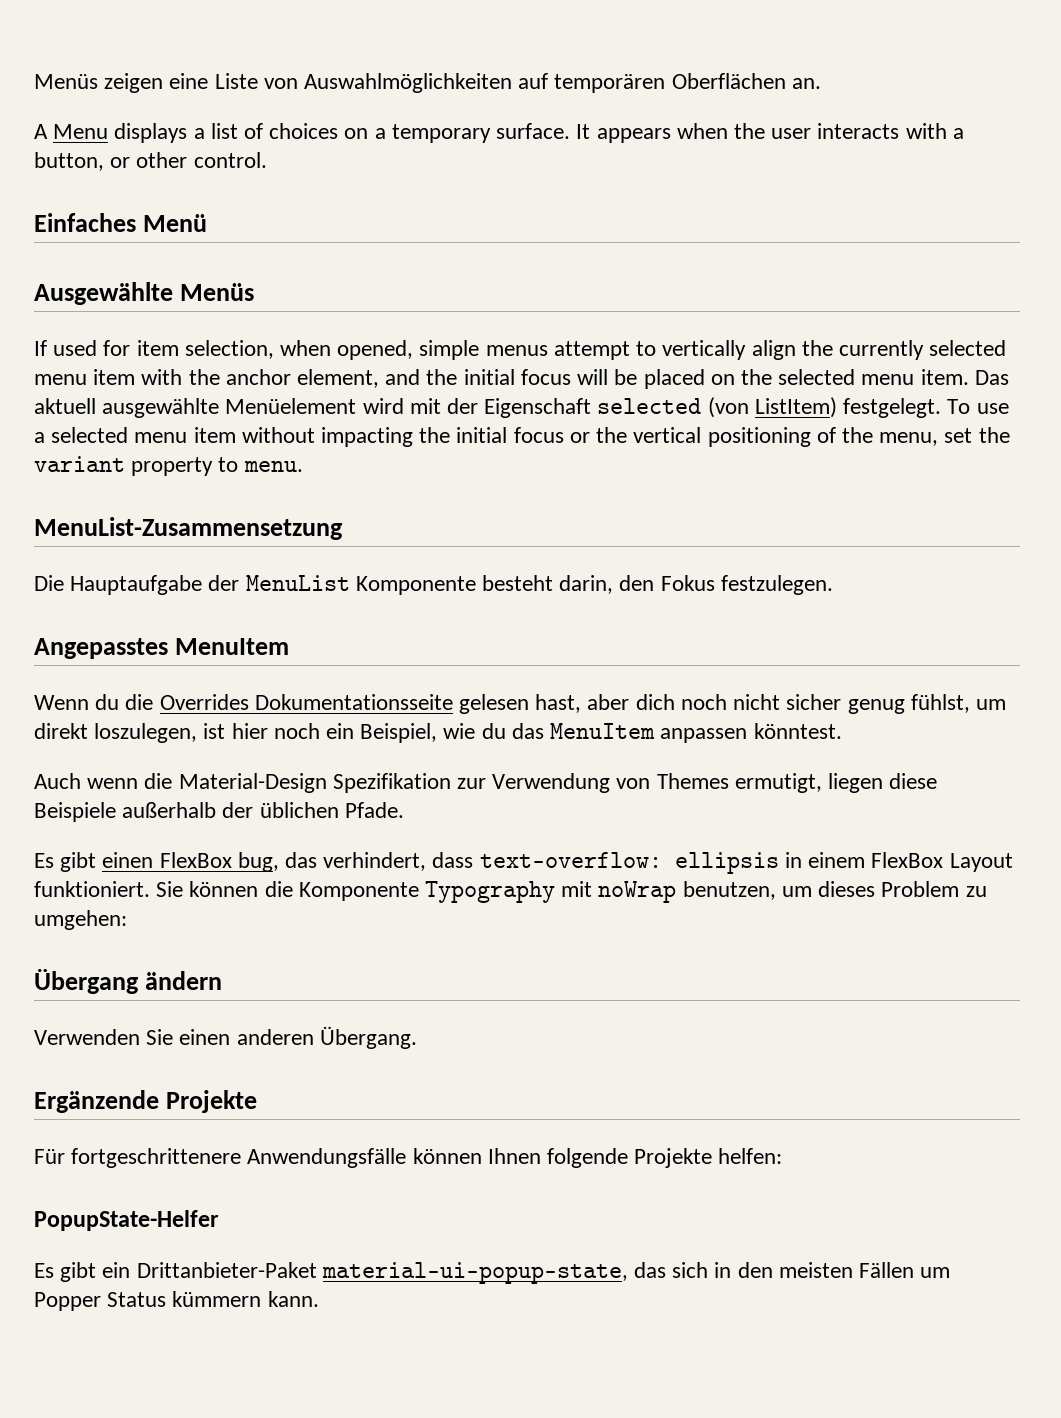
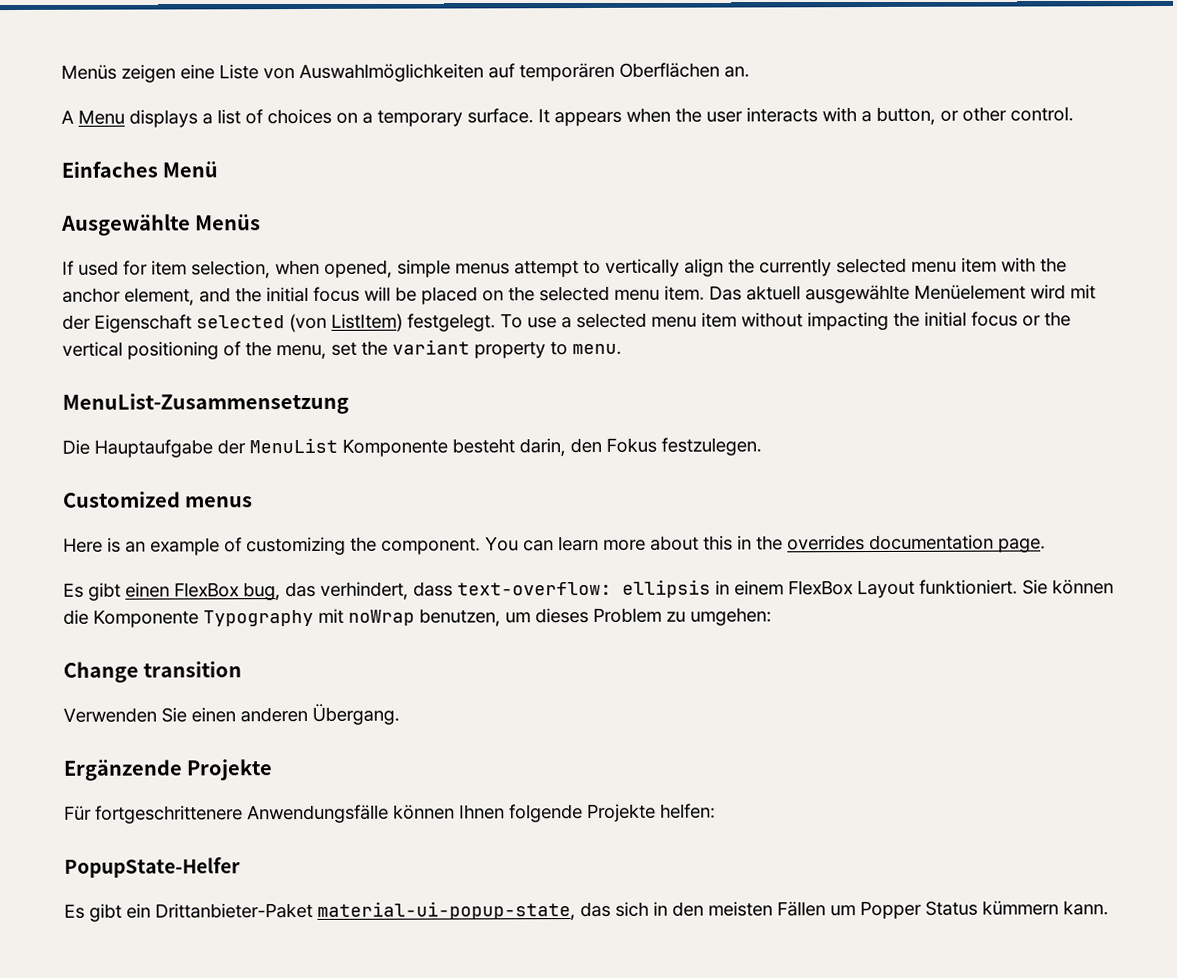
- Angepasstes MenuItem
- Wenn du die Overrides Dokumentationsseite gelesen hast, aber dich noch nicht sicher genug fühlst, um direkt loszulegen, ist hier noch ein Beispiel, wie du das MenuItem anpassen könntest.
- Auch wenn die Material-Design Spezifikation zur Verwendung von Themes ermutigt, liegen diese Beispiele außerhalb der üblichen Pfade.
+ Customized menus
+ Here is an example of customizing the component. You can learn more about this in the overrides documentation page.
- Übergang ändern
+ Change transition

